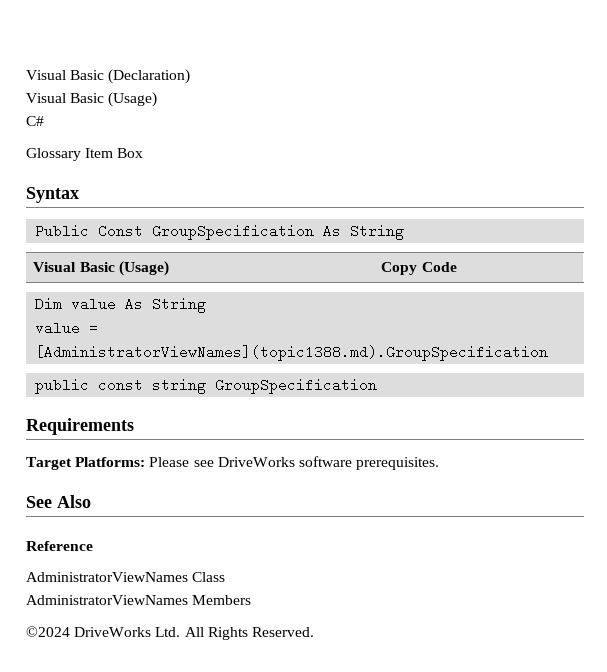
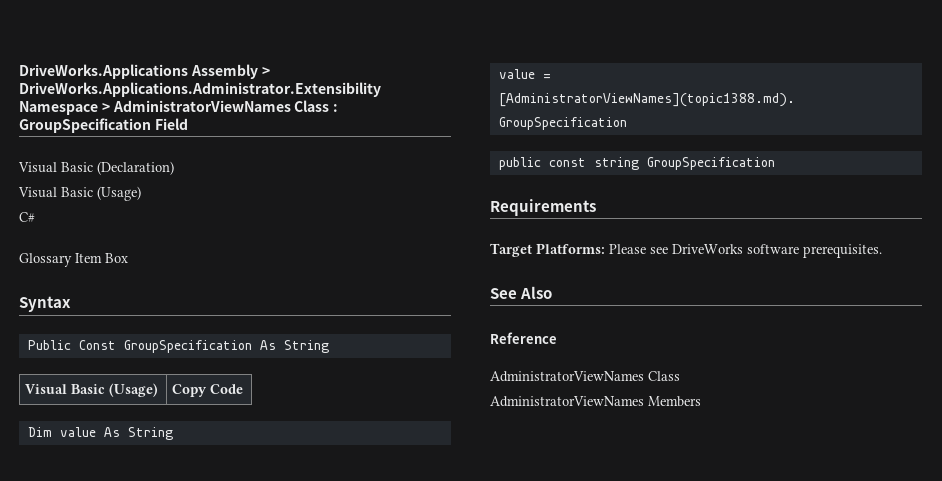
+ DriveWorks.Applications Assembly > DriveWorks.Applications.Administrator.Extensibility Namespace > AdministratorViewNames Class : GroupSpecification Field
- ©2024 DriveWorks Ltd. All Rights Reserved.

